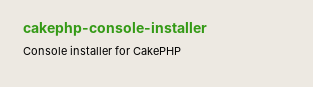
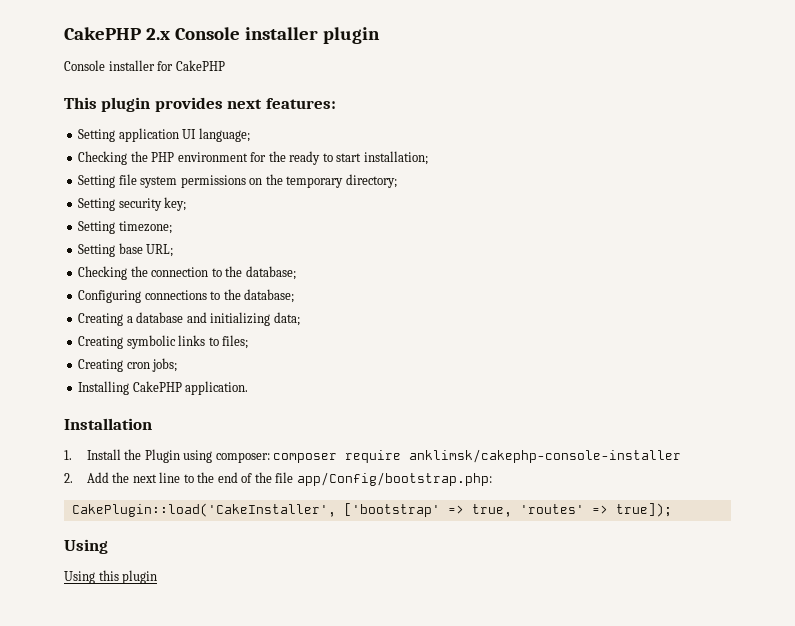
- cakephp-console-installer
+ CakePHP 2.x Console installer plugin
+ This plugin provides next features:
+ Setting application UI language;
+ Checking the PHP environment for the ready to start installation;
+ Setting file system permissions on the temporary directory;
+ Setting security key;
+ Setting timezone;
+ Setting base URL;
+ Checking the connection to the database;
+ Configuring connections to the database;
+ Creating a database and initializing data;
+ Creating symbolic links to files;
+ Creating cron jobs;
+ Installing CakePHP application.
+ Installation
+ 1. Install the Plugin using composer: composer require anklimsk/cakephp-console-installer
+ 2. Add the next line to the end of the file app/Config/bootstrap.php:
+ CakePlugin::load('CakeInstaller', ['bootstrap' => true, 'routes' => true]);
+ Using
+ Using this plugin

